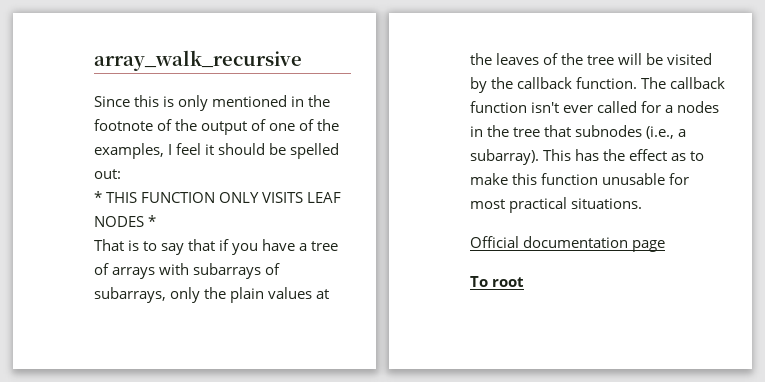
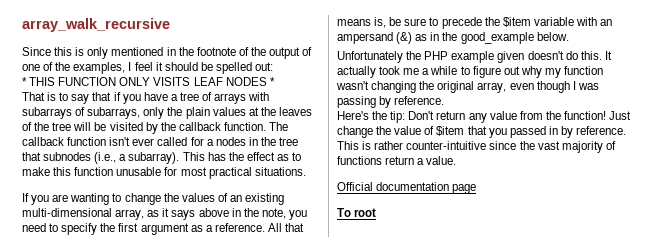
+ If you are wanting to change the values of an existing multi-dimensional array, as it says above in the note, you need to specify the first argument as a reference. All that means is, be sure to precede the $item variable with an ampersand (&) as in the good_example below.
+ Unfortunately the PHP example given doesn't do this. It actually took me a while to figure out why my function wasn't changing the original array, even though I was passing by reference.
+ Here's the tip: Don't return any value from the function! Just change the value of $item that you passed in by reference. This is rather counter-intuitive since the vast majority of functions return a value.

